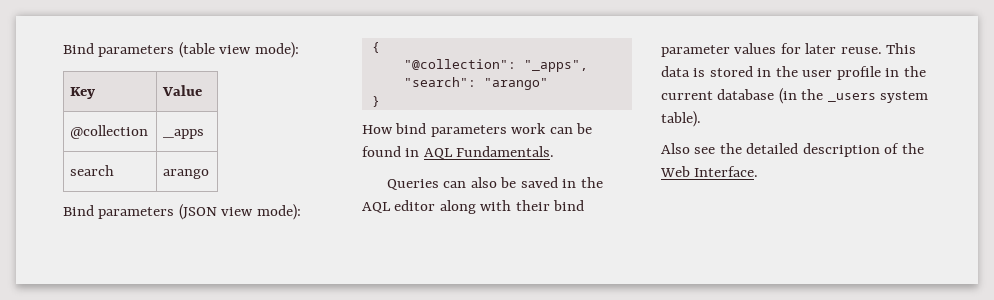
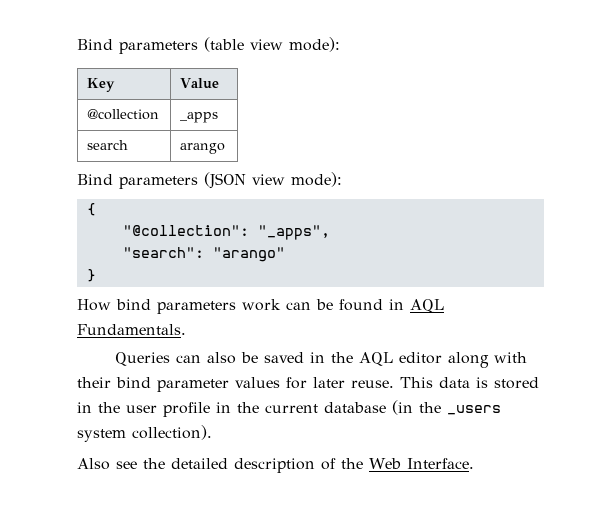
- This data is stored in the user profile in the current database (in the _users system table).
+ This data is stored in the user profile in the current database (in the _users system collection).

